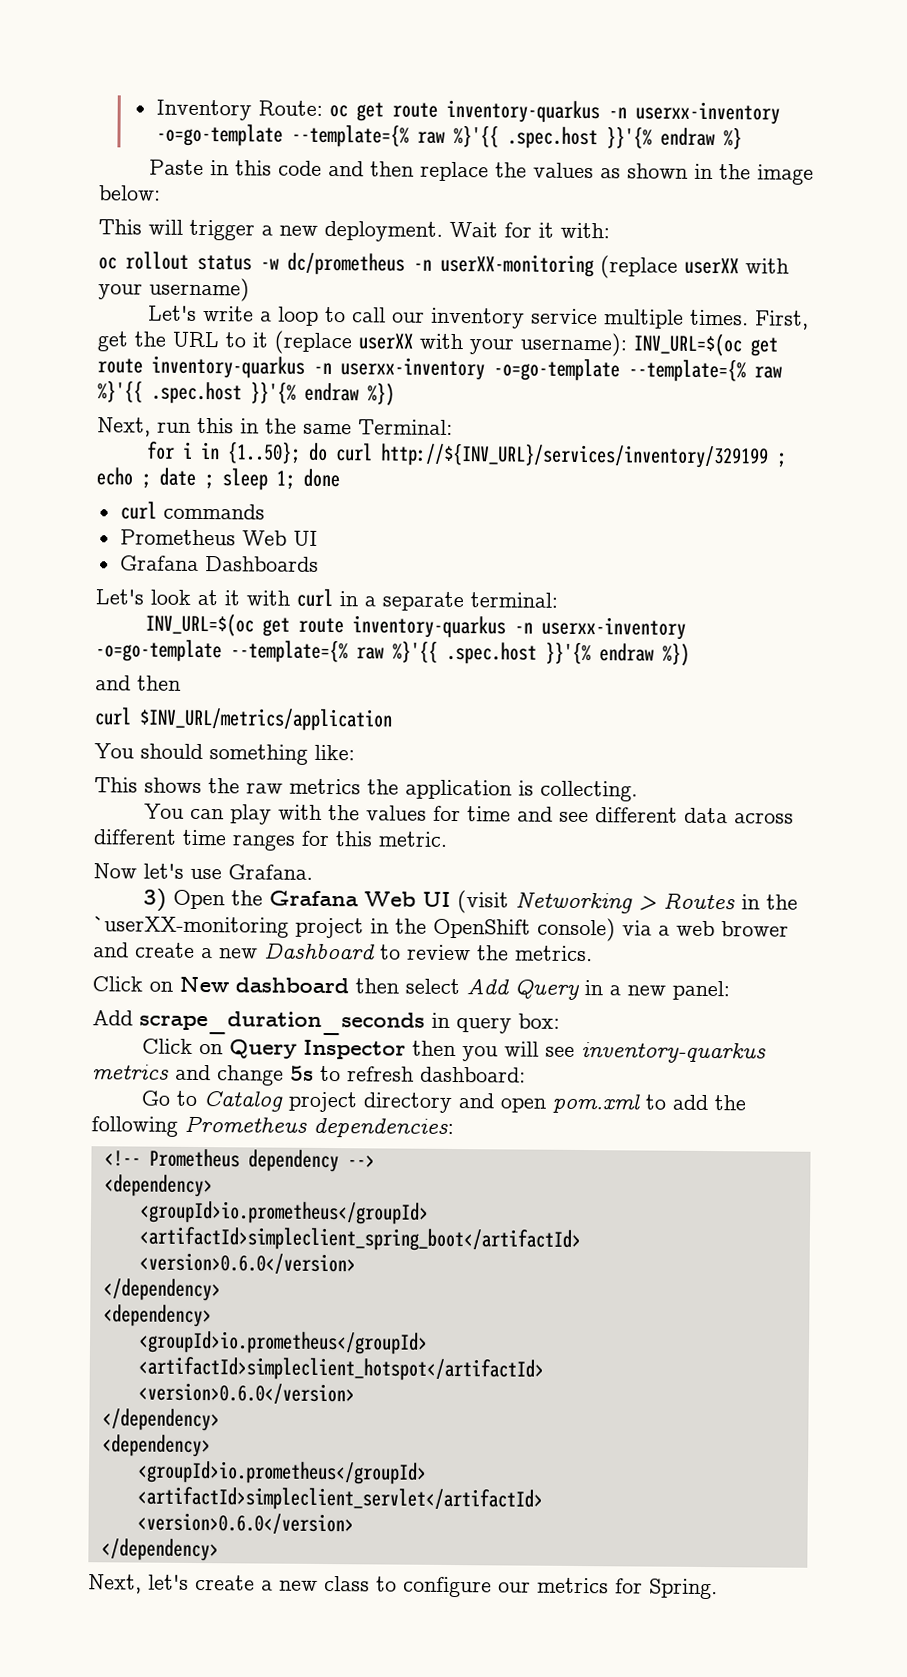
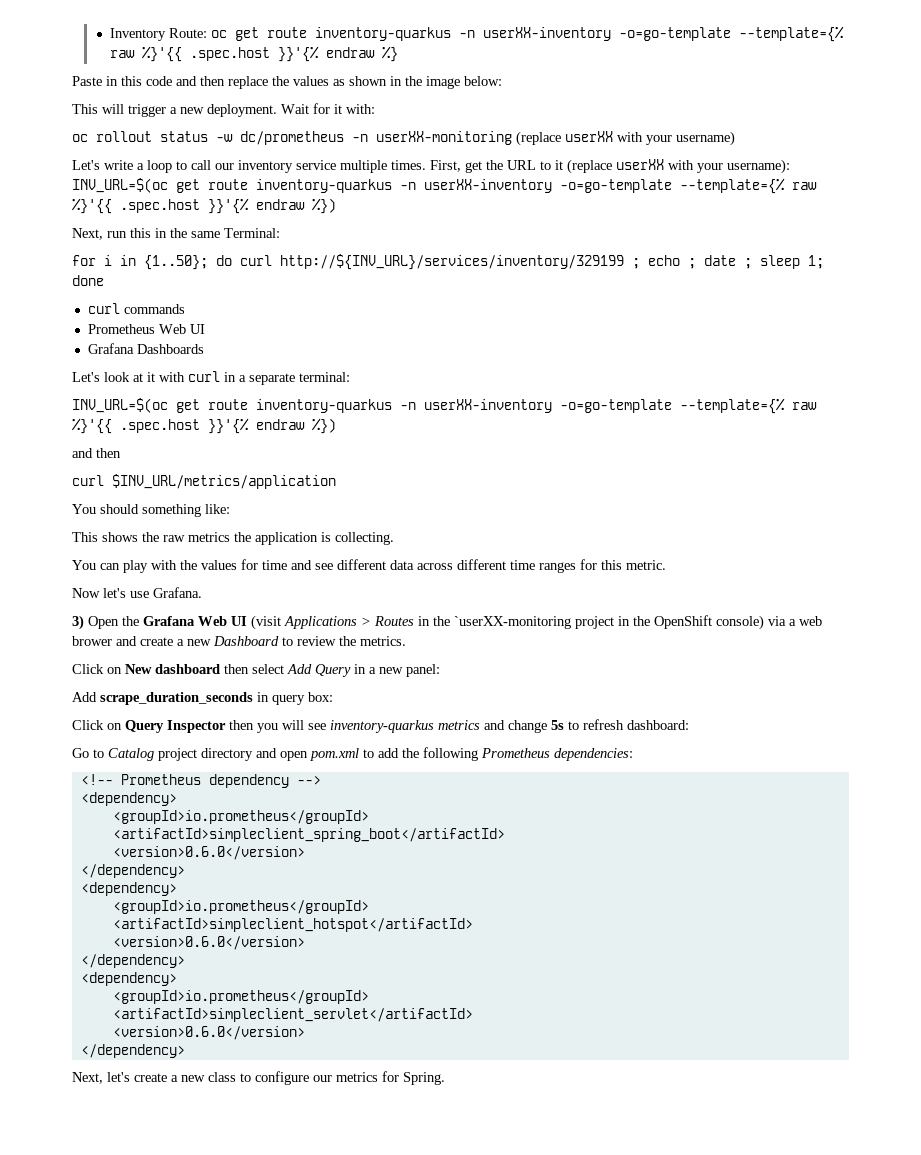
- Inventory Route: oc get route inventory-quarkus -n userxx-inventory -o=go-template --template={% raw %}'{{ .spec.host }}'{% endraw %}
+ Inventory Route: oc get route inventory-quarkus -n userXX-inventory -o=go-template --template={% raw %}'{{ .spec.host }}'{% endraw %}
- First, get the URL to it (replace userXX with your username): INV_URL=$(oc get route inventory-quarkus -n userxx-inventory -o=go-template --template={% raw %}'{{ .spec.host }}'{% endraw %})
+ First, get the URL to it (replace userXX with your username): INV_URL=$(oc get route inventory-quarkus -n userXX-inventory -o=go-template --template={% raw %}'{{ .spec.host }}'{% endraw %})
  Let's look at it with curl in a separate terminal:
- INV_URL=$(oc get route inventory-quarkus -n userxx-inventory -o=go-template --template={% raw %}'{{ .spec.host }}'{% endraw %})
+ INV_URL=$(oc get route inventory-quarkus -n userXX-inventory -o=go-template --template={% raw %}'{{ .spec.host }}'{% endraw %})
- 3) Open the Grafana Web UI (visit Networking > Routes in the `userXX-monitoring project in the OpenShift console) via a web brower and create a new Dashboard to review the metrics.
+ 3) Open the Grafana Web UI (visit Applications > Routes in the `userXX-monitoring project in the OpenShift console) via a web brower and create a new Dashboard to review the metrics.

